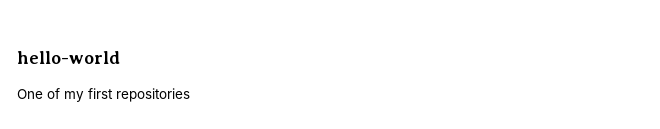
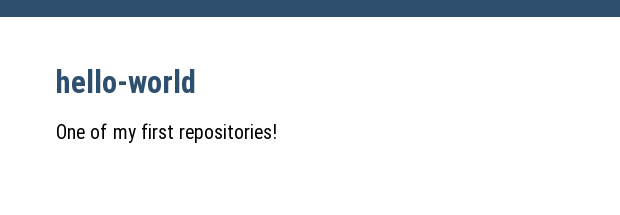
- One of my first repositories
+ One of my first repositories!

